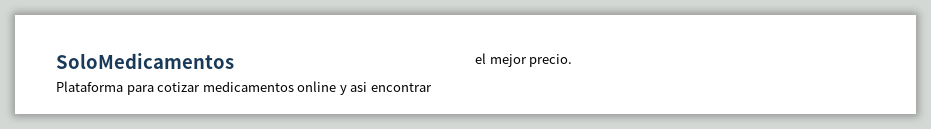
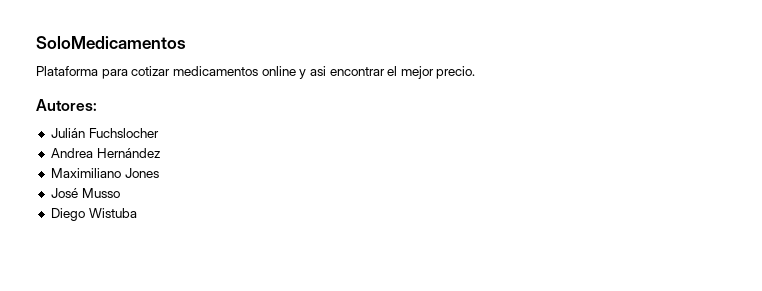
+ Autores:
+ Julián Fuchslocher
+ Andrea Hernández
+ Maximiliano Jones
+ José Musso
+ Diego Wistuba

